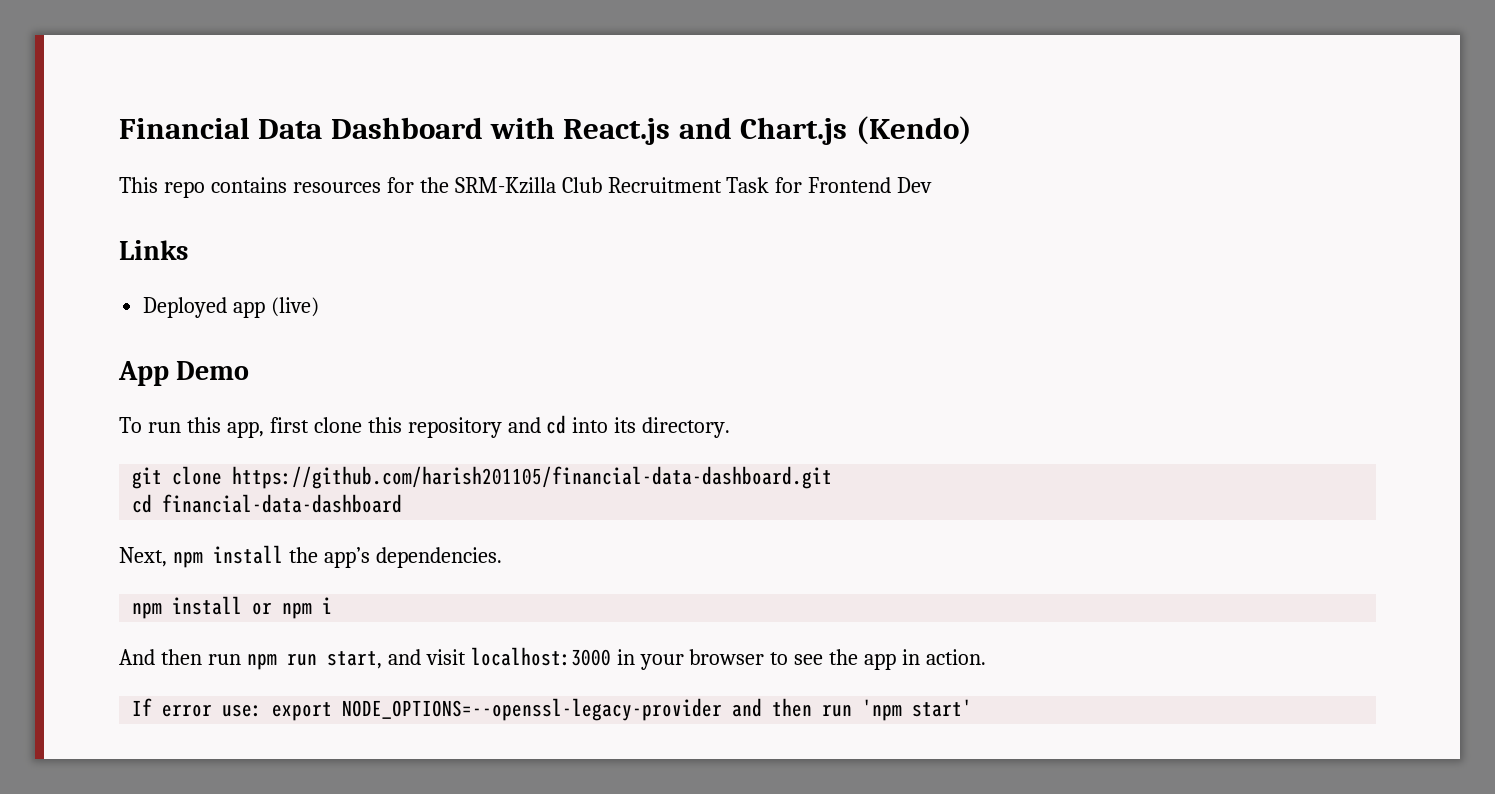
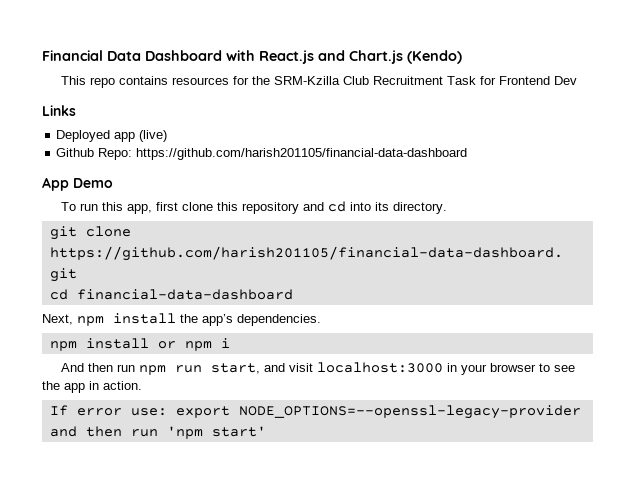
+ Github Repo: https://github.com/harish201105/financial-data-dashboard

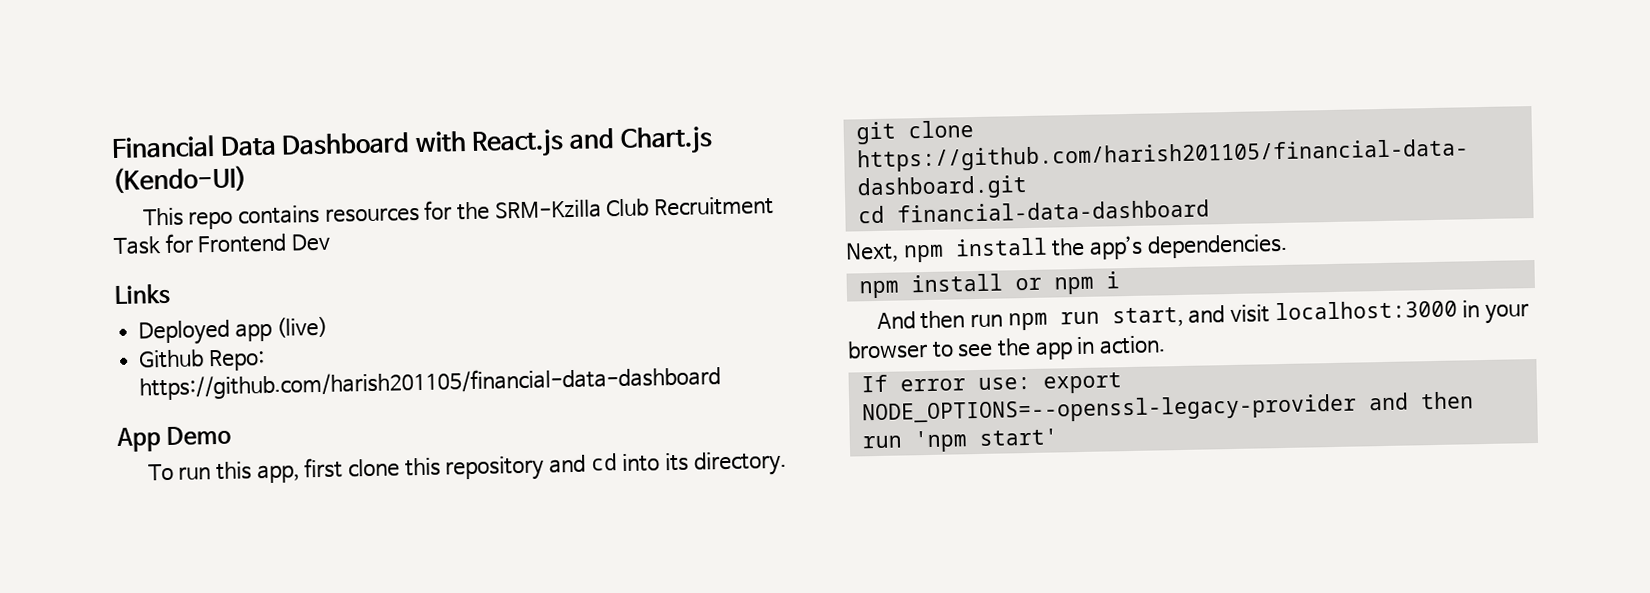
- Financial Data Dashboard with React.js and Chart.js (Kendo)
+ Financial Data Dashboard with React.js and Chart.js (Kendo-UI)

